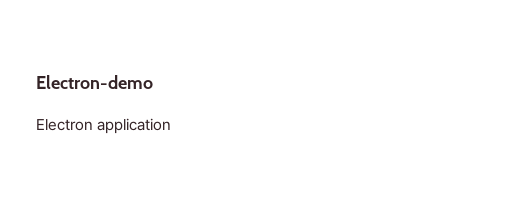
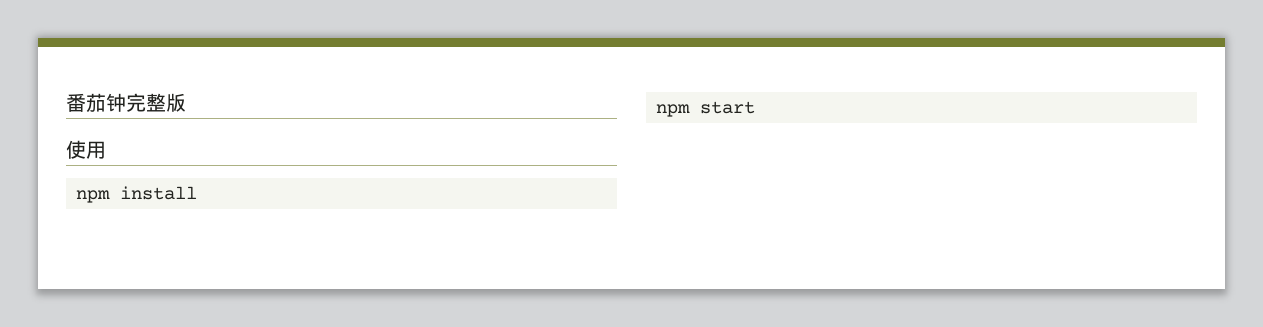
- Electron-demo
- Electron application
+ 番茄钟完整版
+ 使用
+ npm install
+ npm start

